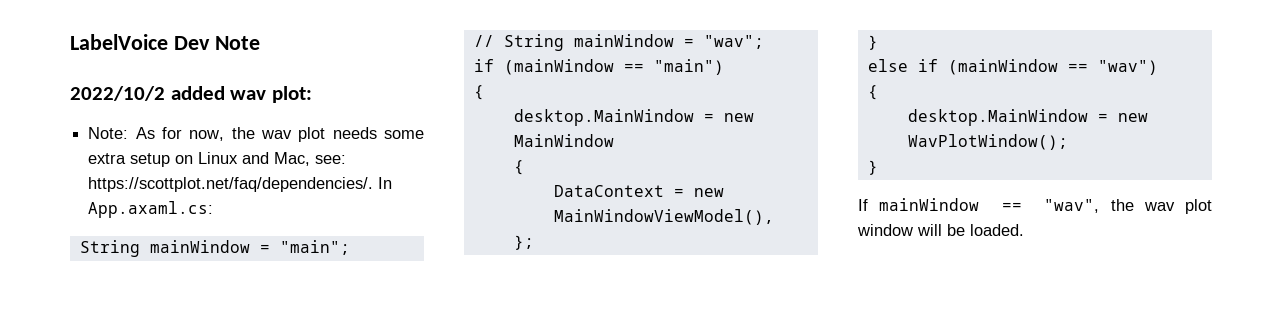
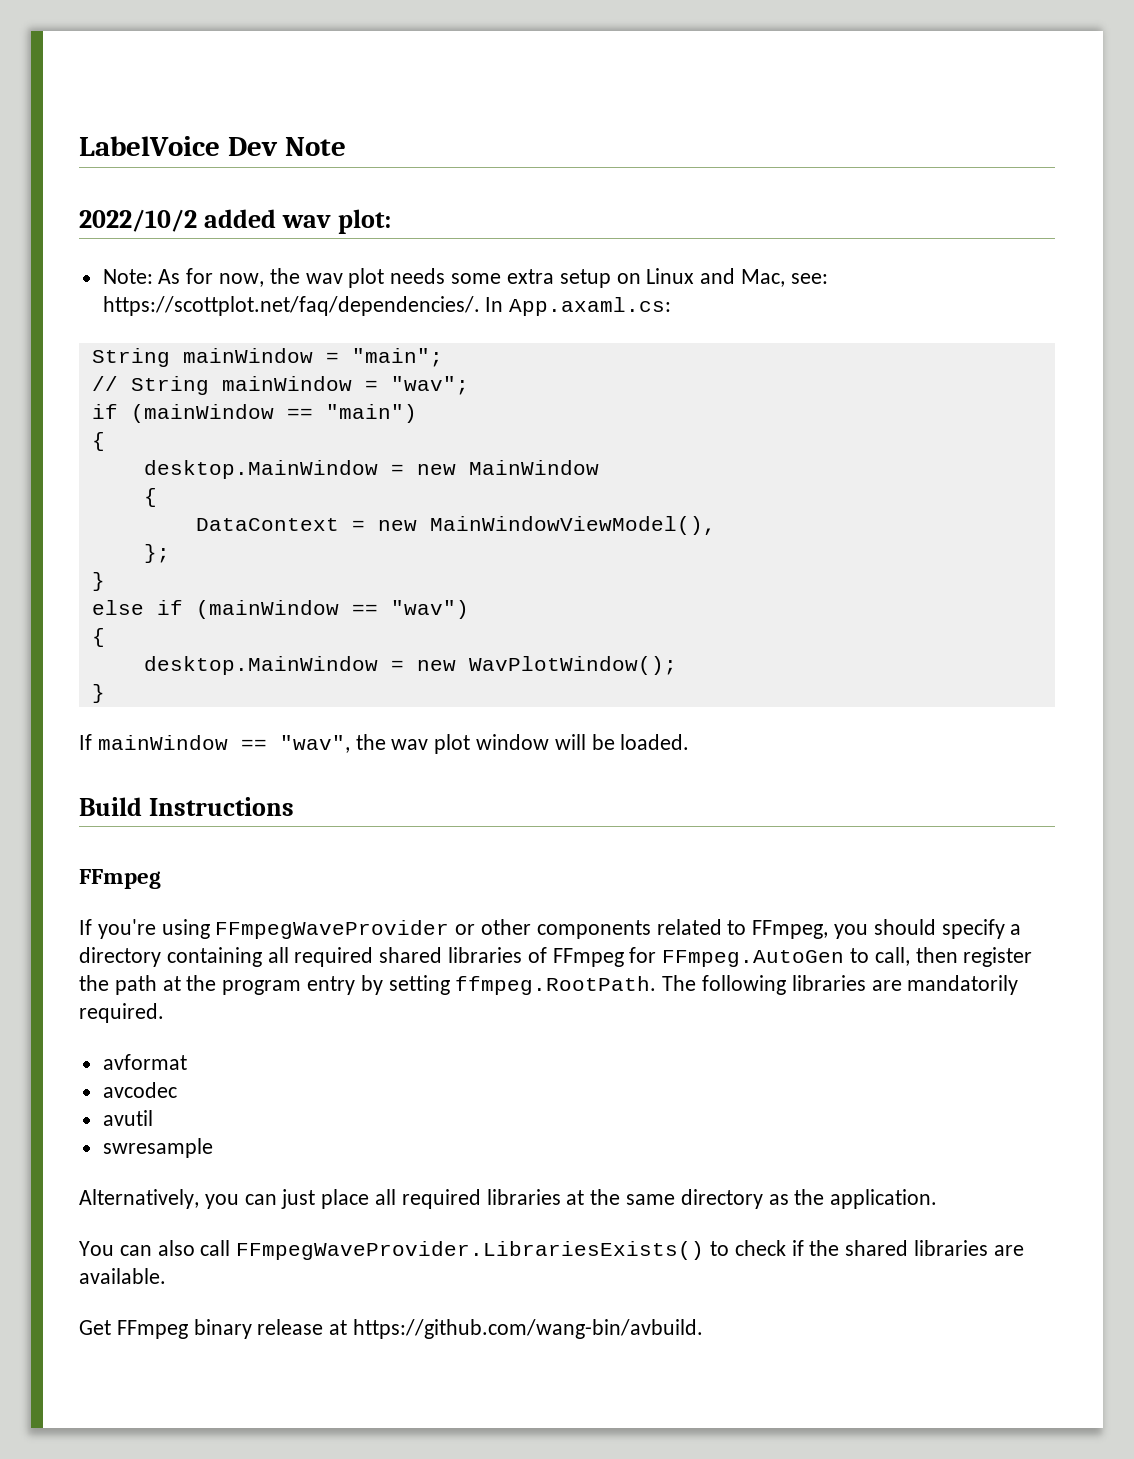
+ Build Instructions
+ FFmpeg
+ If you're using FFmpegWaveProvider or other components related to FFmpeg, you should specify a directory containing all required shared libraries of FFmpeg for FFmpeg.AutoGen to call, then register the path at the program entry by setting ffmpeg.RootPath. The following libraries are mandatorily required.
+ avformat
+ avcodec
+ avutil
+ swresample
+ Alternatively, you can just place all required libraries at the same directory as the application.
+ You can also call FFmpegWaveProvider.LibrariesExists() to check if the shared libraries are available.
+ Get FFmpeg binary release at https://github.com/wang-bin/avbuild.

